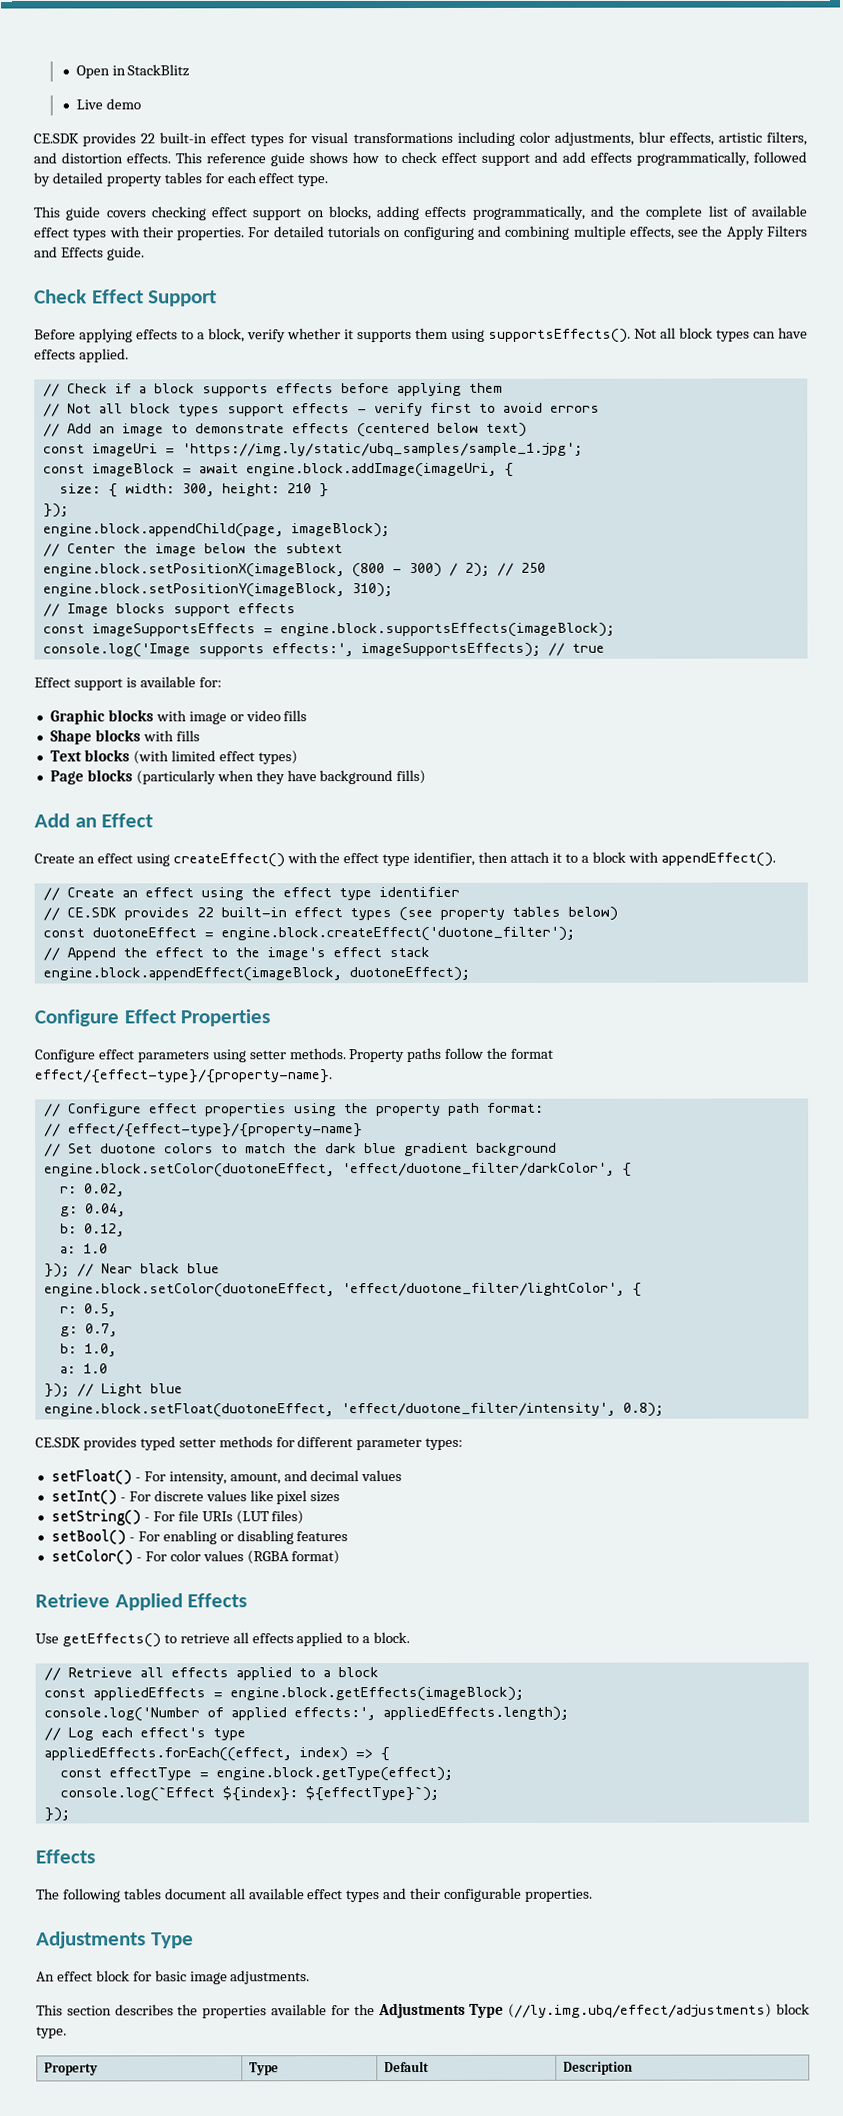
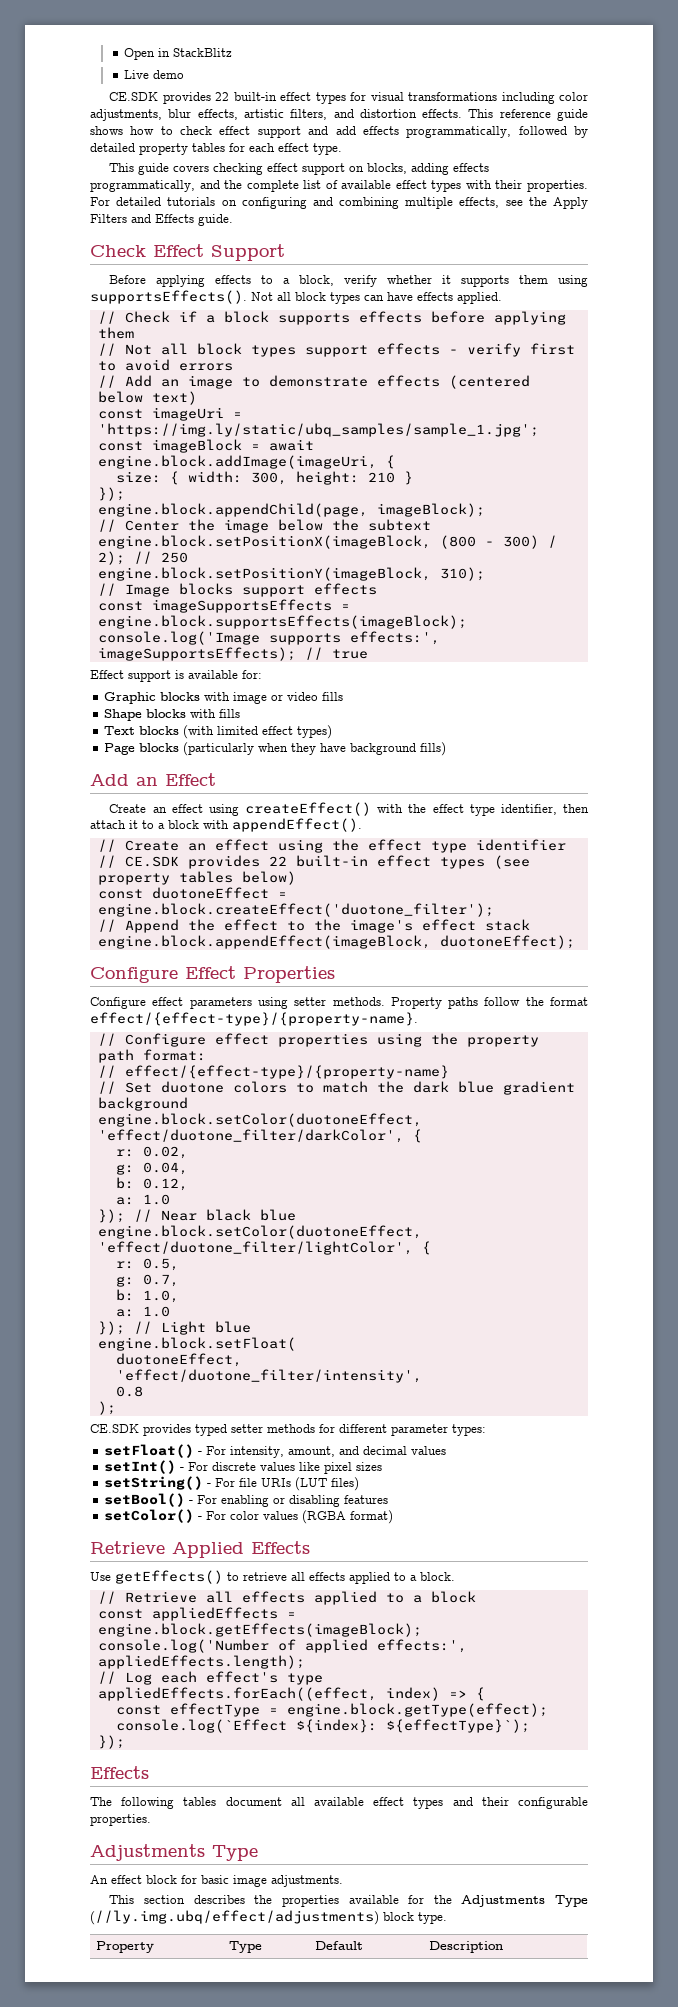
- engine.block.setFloat(duotoneEffect, 'effect/duotone_filter/intensity', 0.8);
+ engine.block.setFloat(
+ duotoneEffect,
+ 'effect/duotone_filter/intensity',
+ 0.8
+ );

